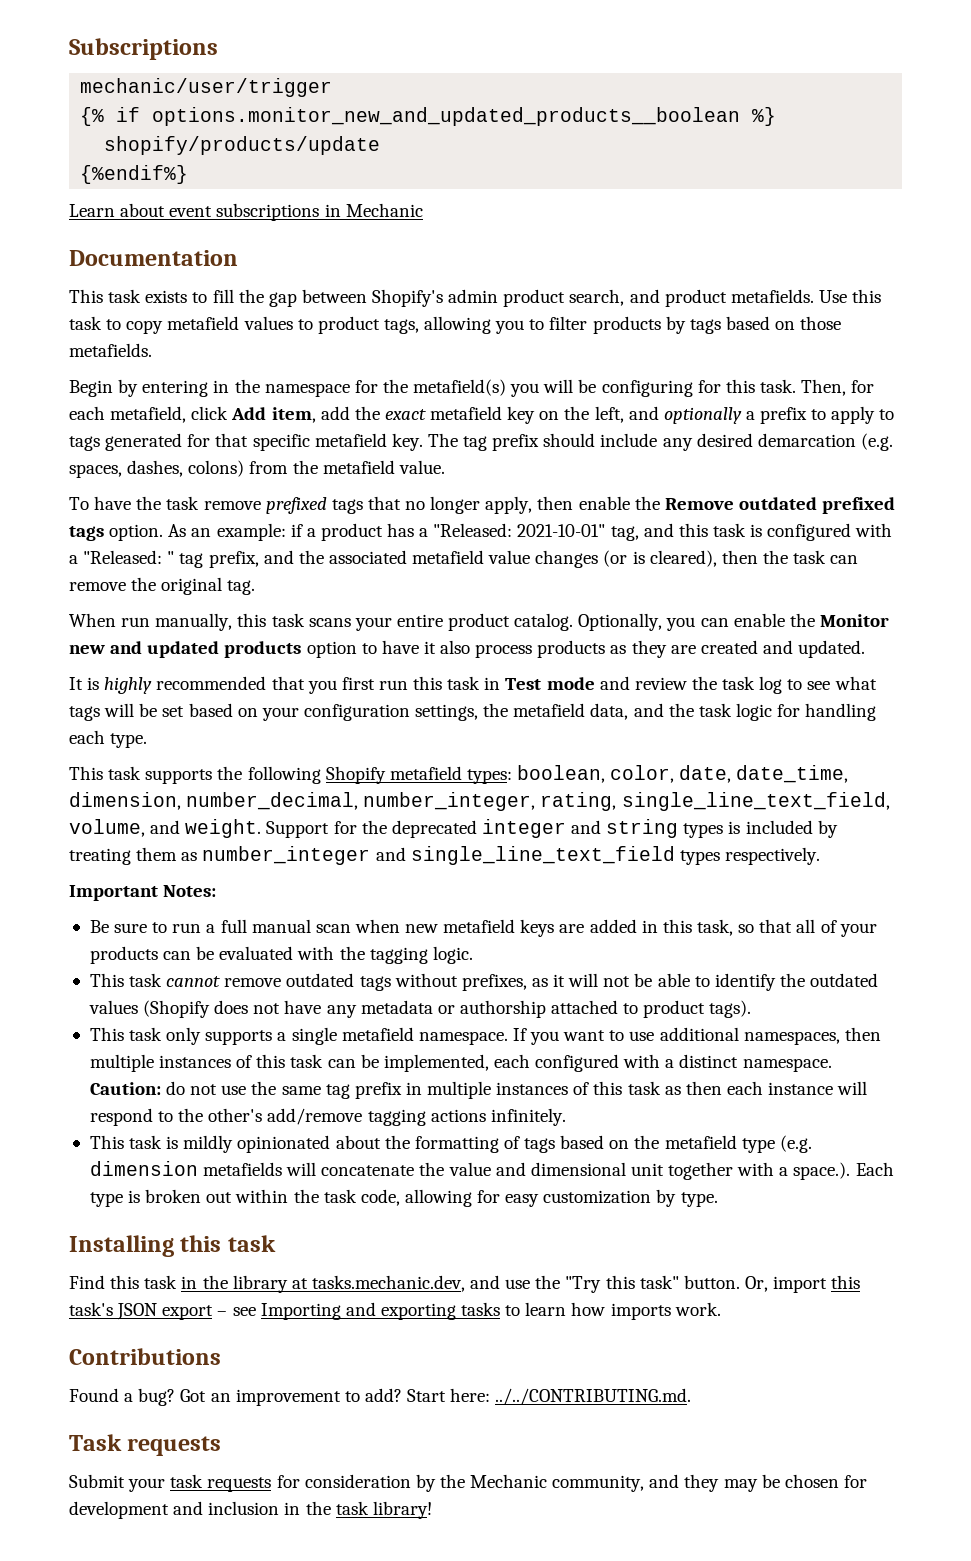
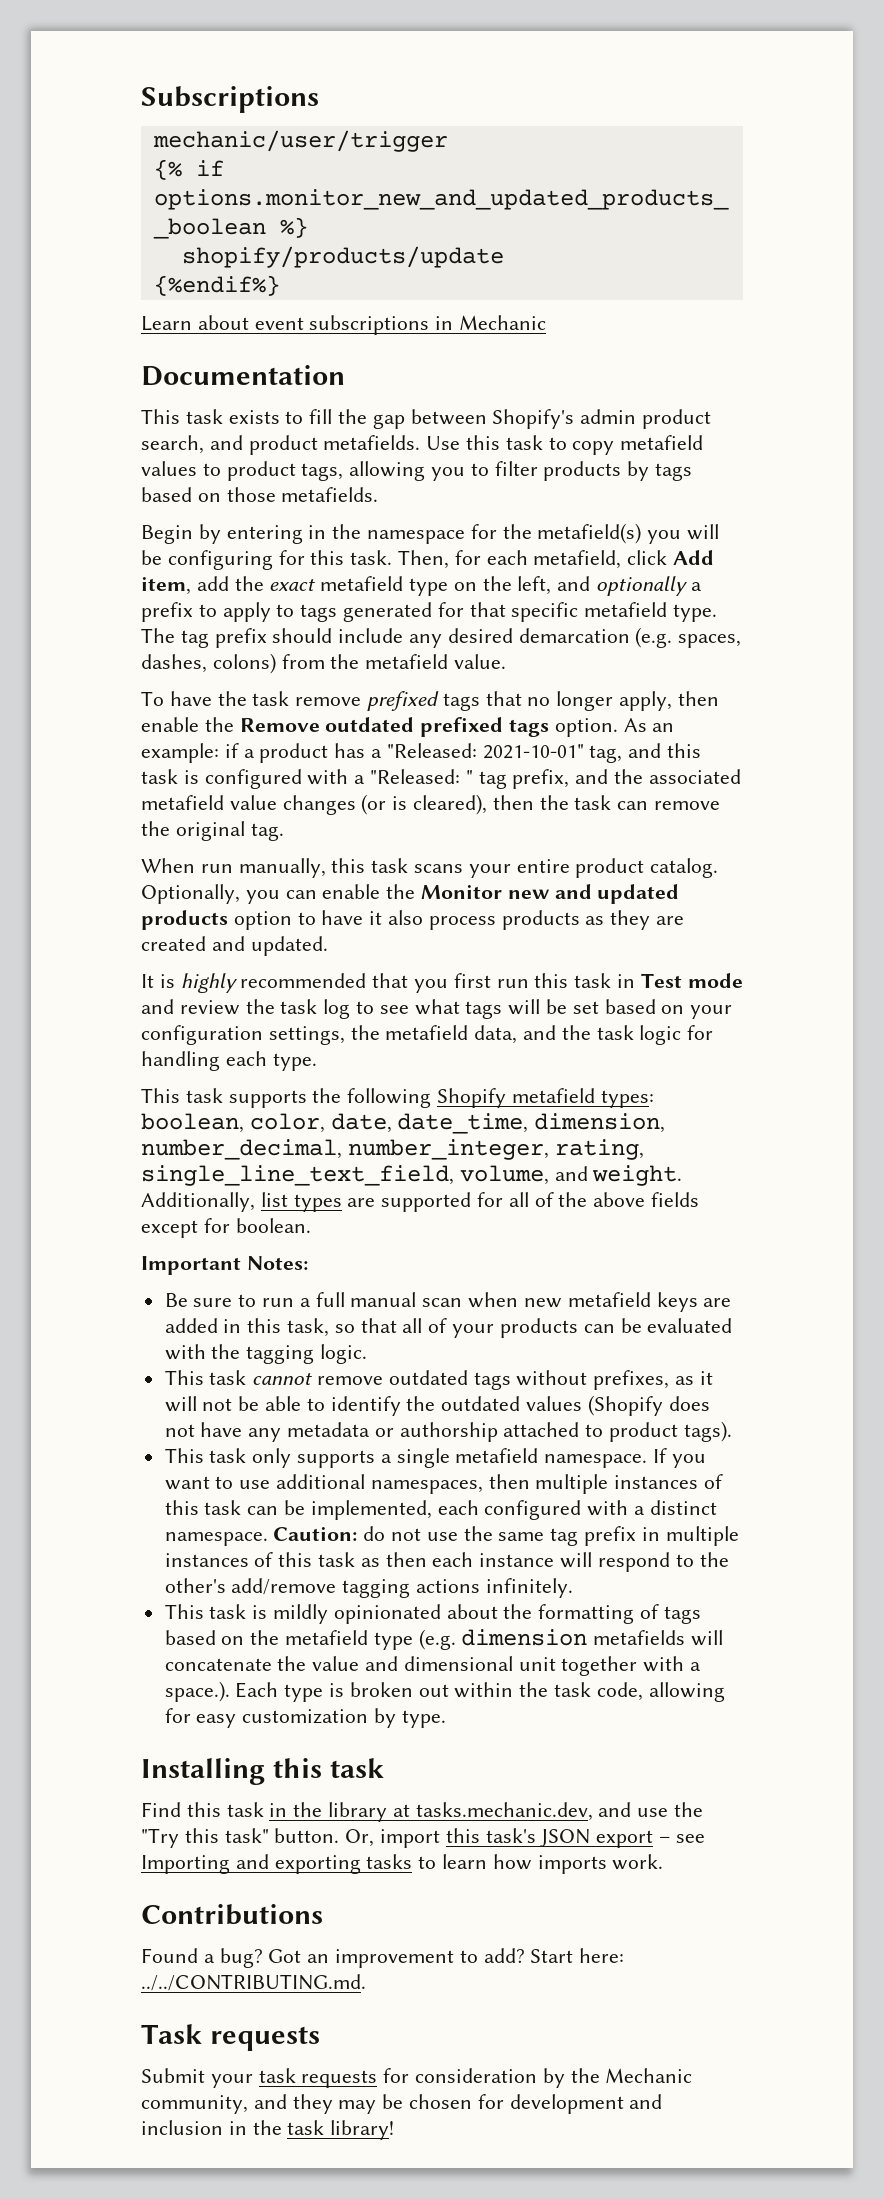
- Then, for each metafield, click Add item, add the exact metafield key on the left, and optionally a prefix to apply to tags generated for that specific metafield key.
+ Then, for each metafield, click Add item, add the exact metafield type on the left, and optionally a prefix to apply to tags generated for that specific metafield type.
- Support for the deprecated integer and string types is included by treating them as number_integer and single_line_text_field types respectively.
+ Additionally, list types are supported for all of the above fields except for boolean.

